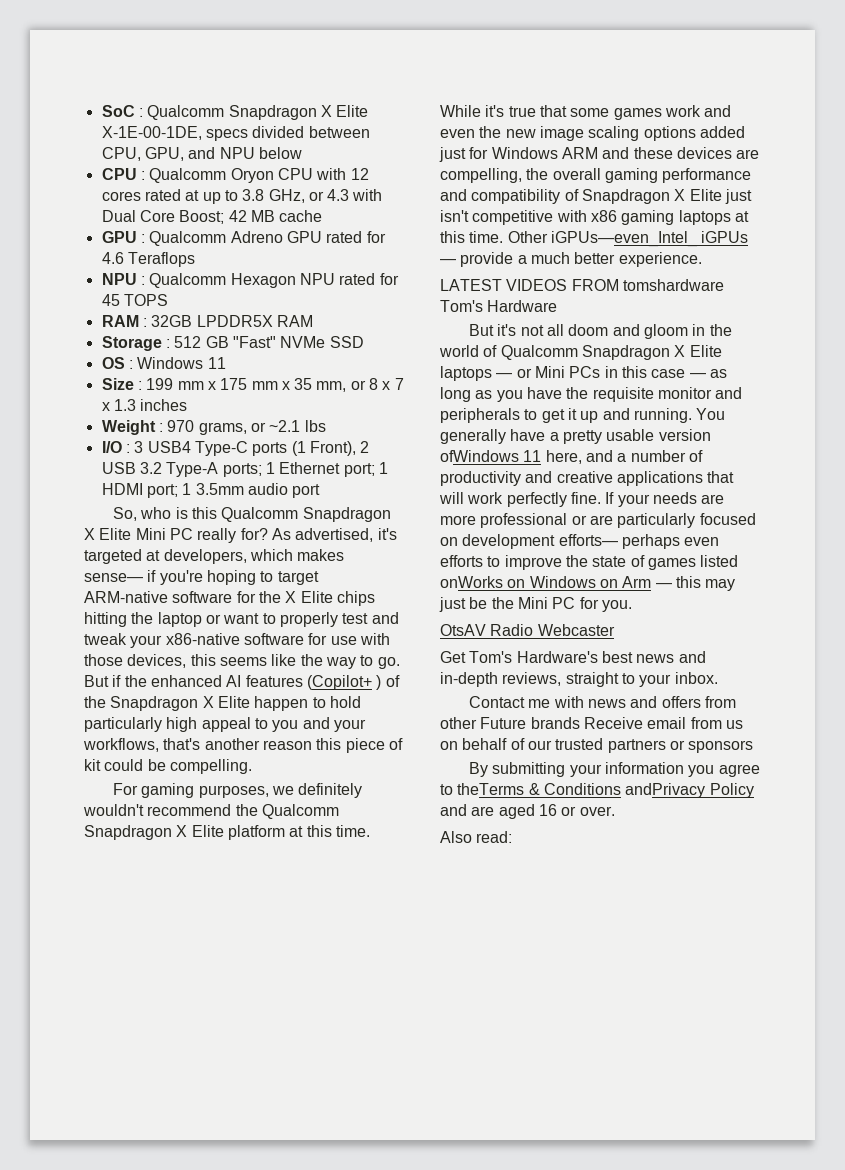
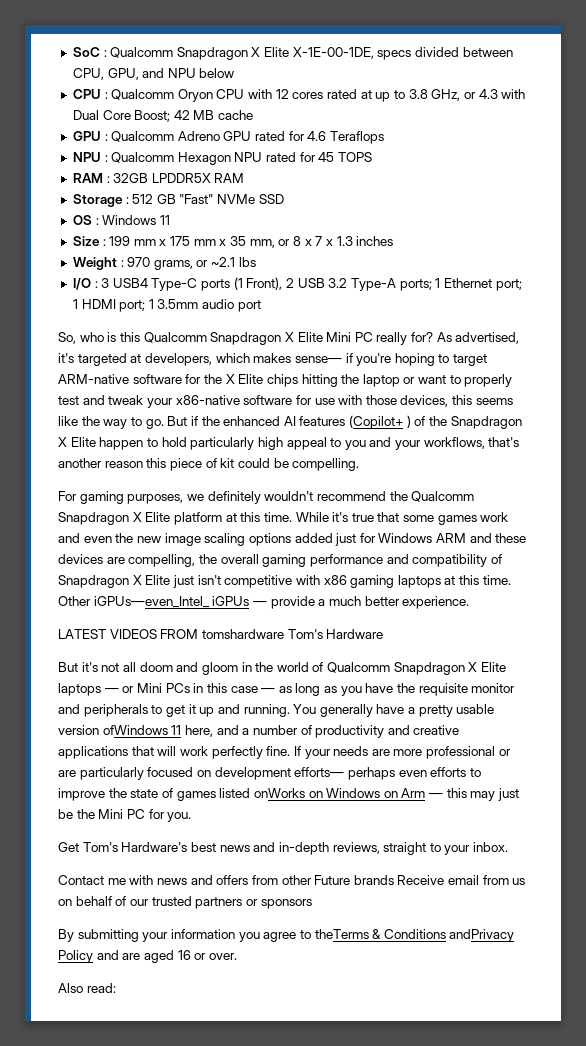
- OtsAV Radio Webcaster

